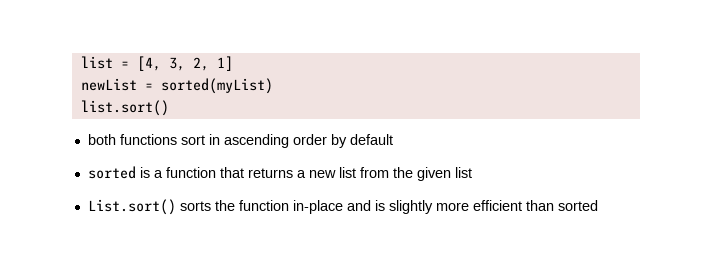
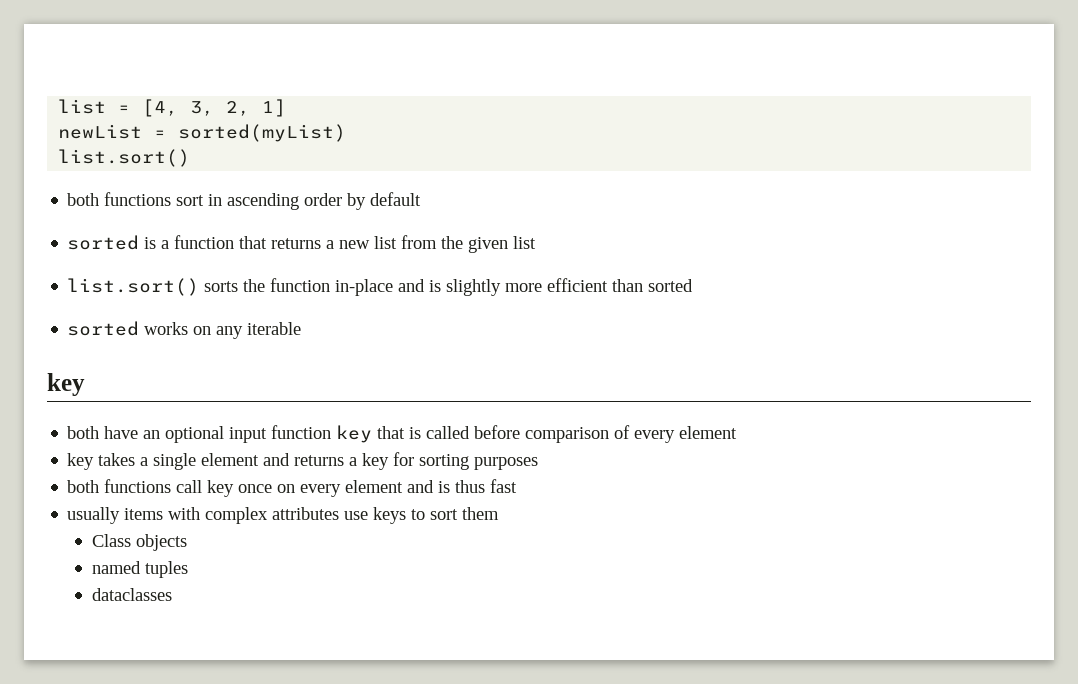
- List.sort() sorts the function in-place and is slightly more efficient than sorted
+ list.sort() sorts the function in-place and is slightly more efficient than sorted
+ sorted works on any iterable
+ key
+ both have an optional input function key that is called before comparison of every element
+ key takes a single element and returns a key for sorting purposes
+ both functions call key once on every element and is thus fast
+ usually items with complex attributes use keys to sort them
+ Class objects
+ named tuples
+ dataclasses

